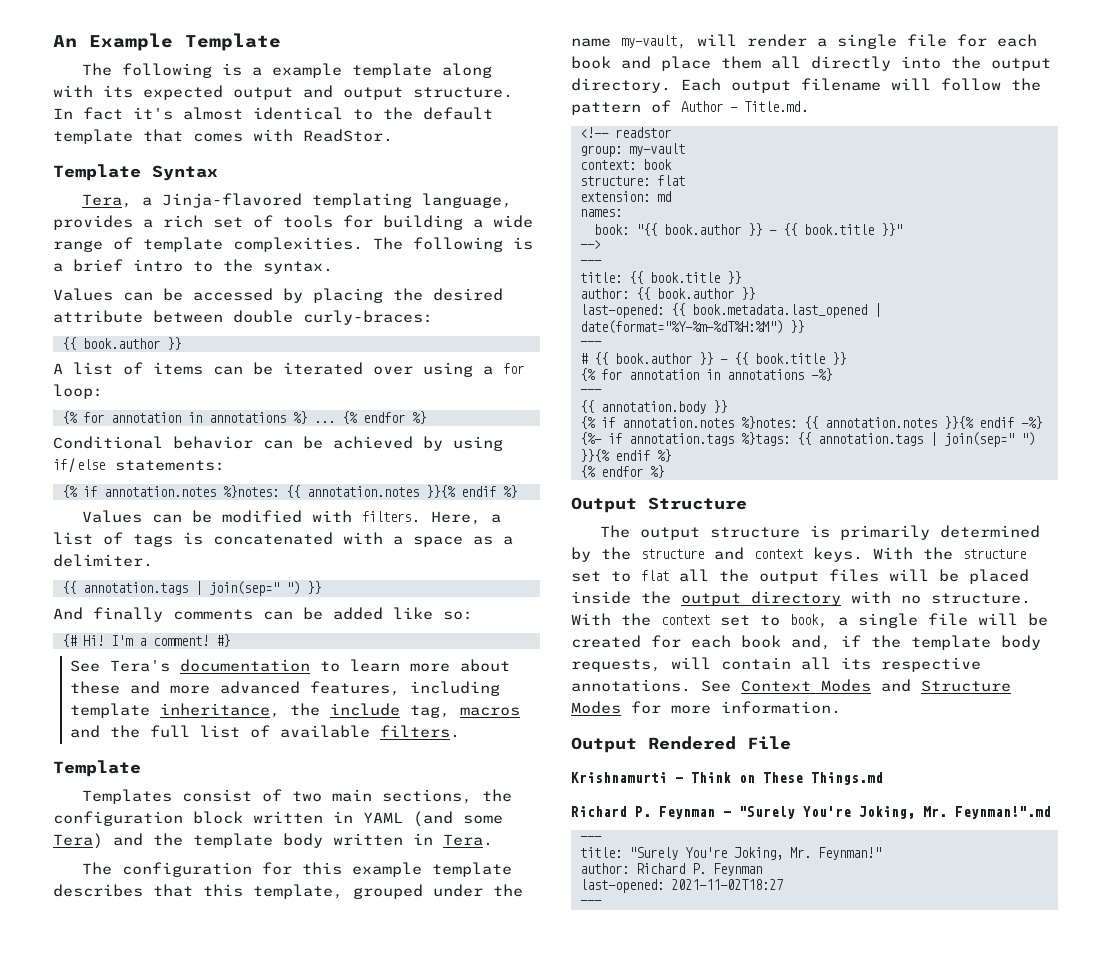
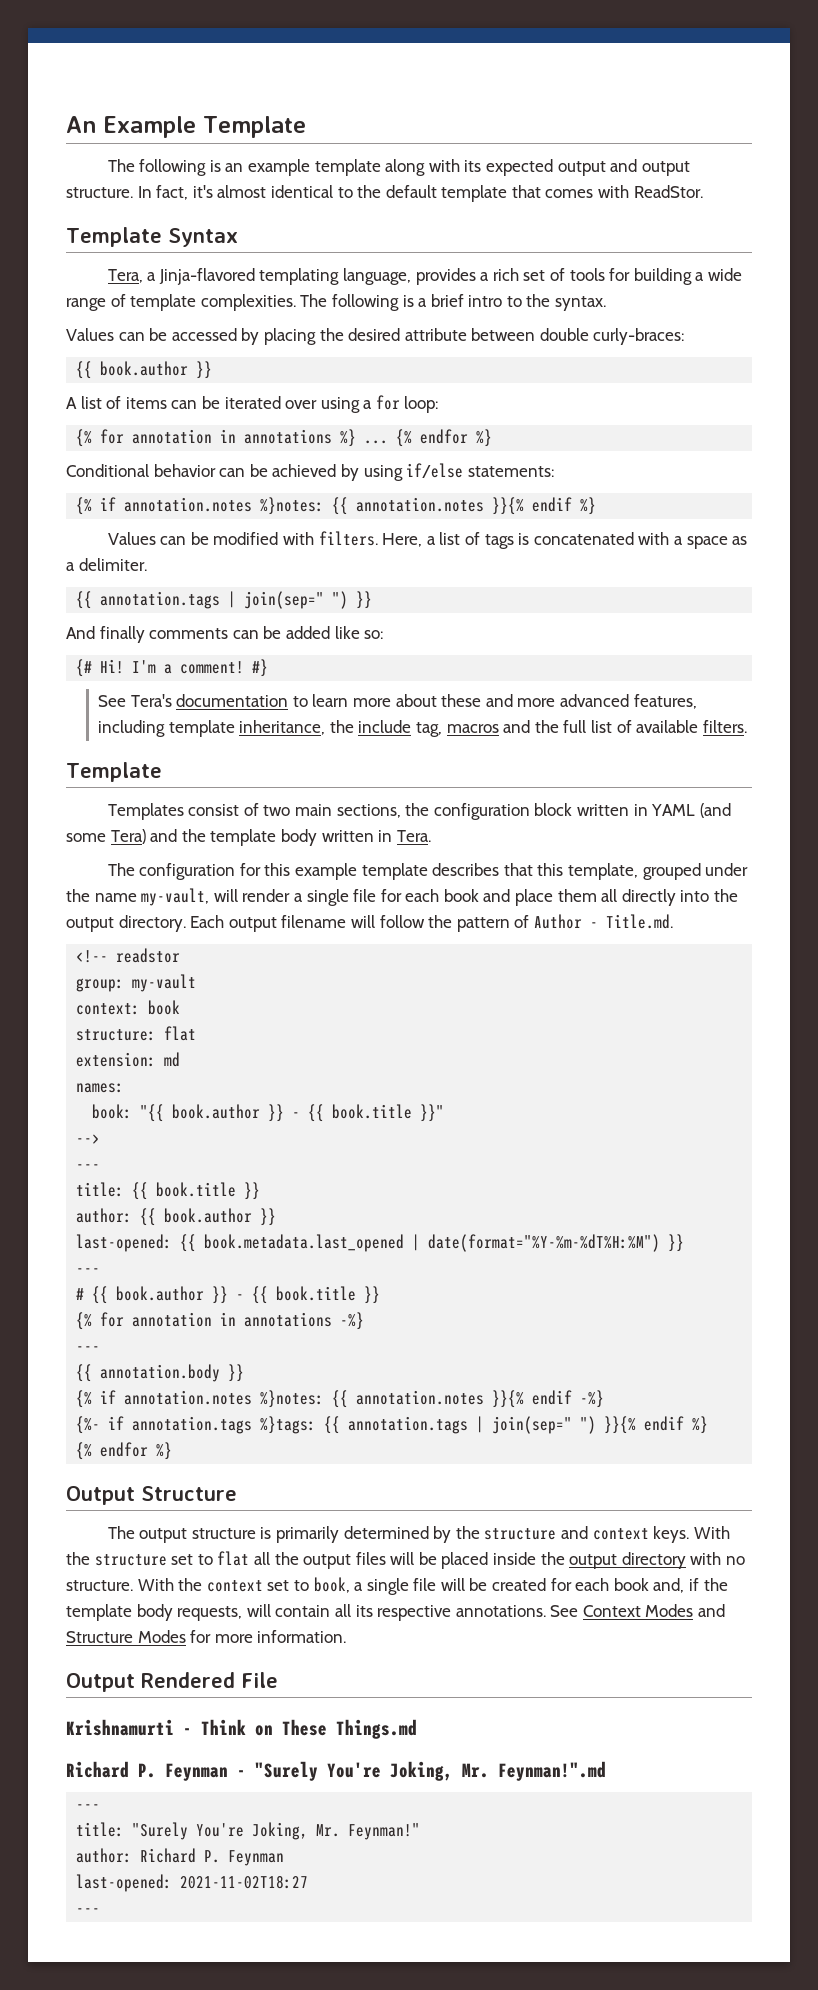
- The following is a example template along with its expected output and output structure.
+ The following is an example template along with its expected output and output structure.
- In fact it's almost identical to the default template that comes with ReadStor.
+ In fact, it's almost identical to the default template that comes with ReadStor.

